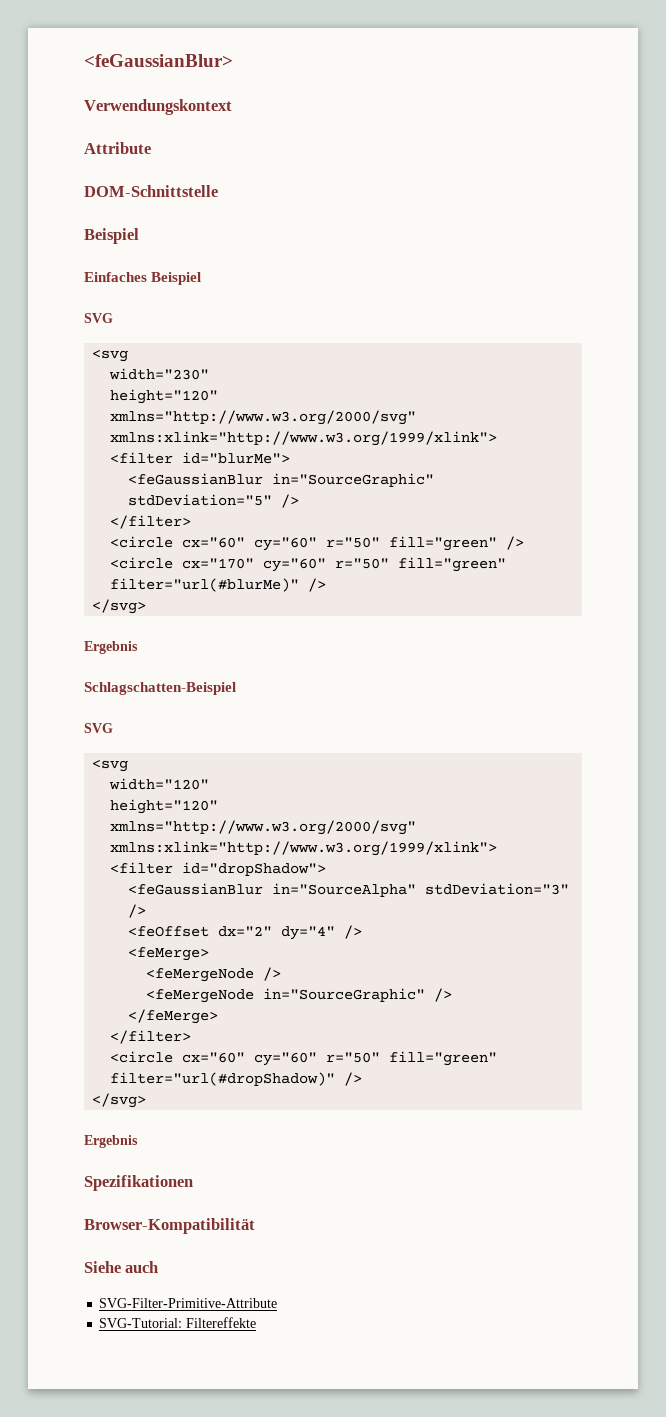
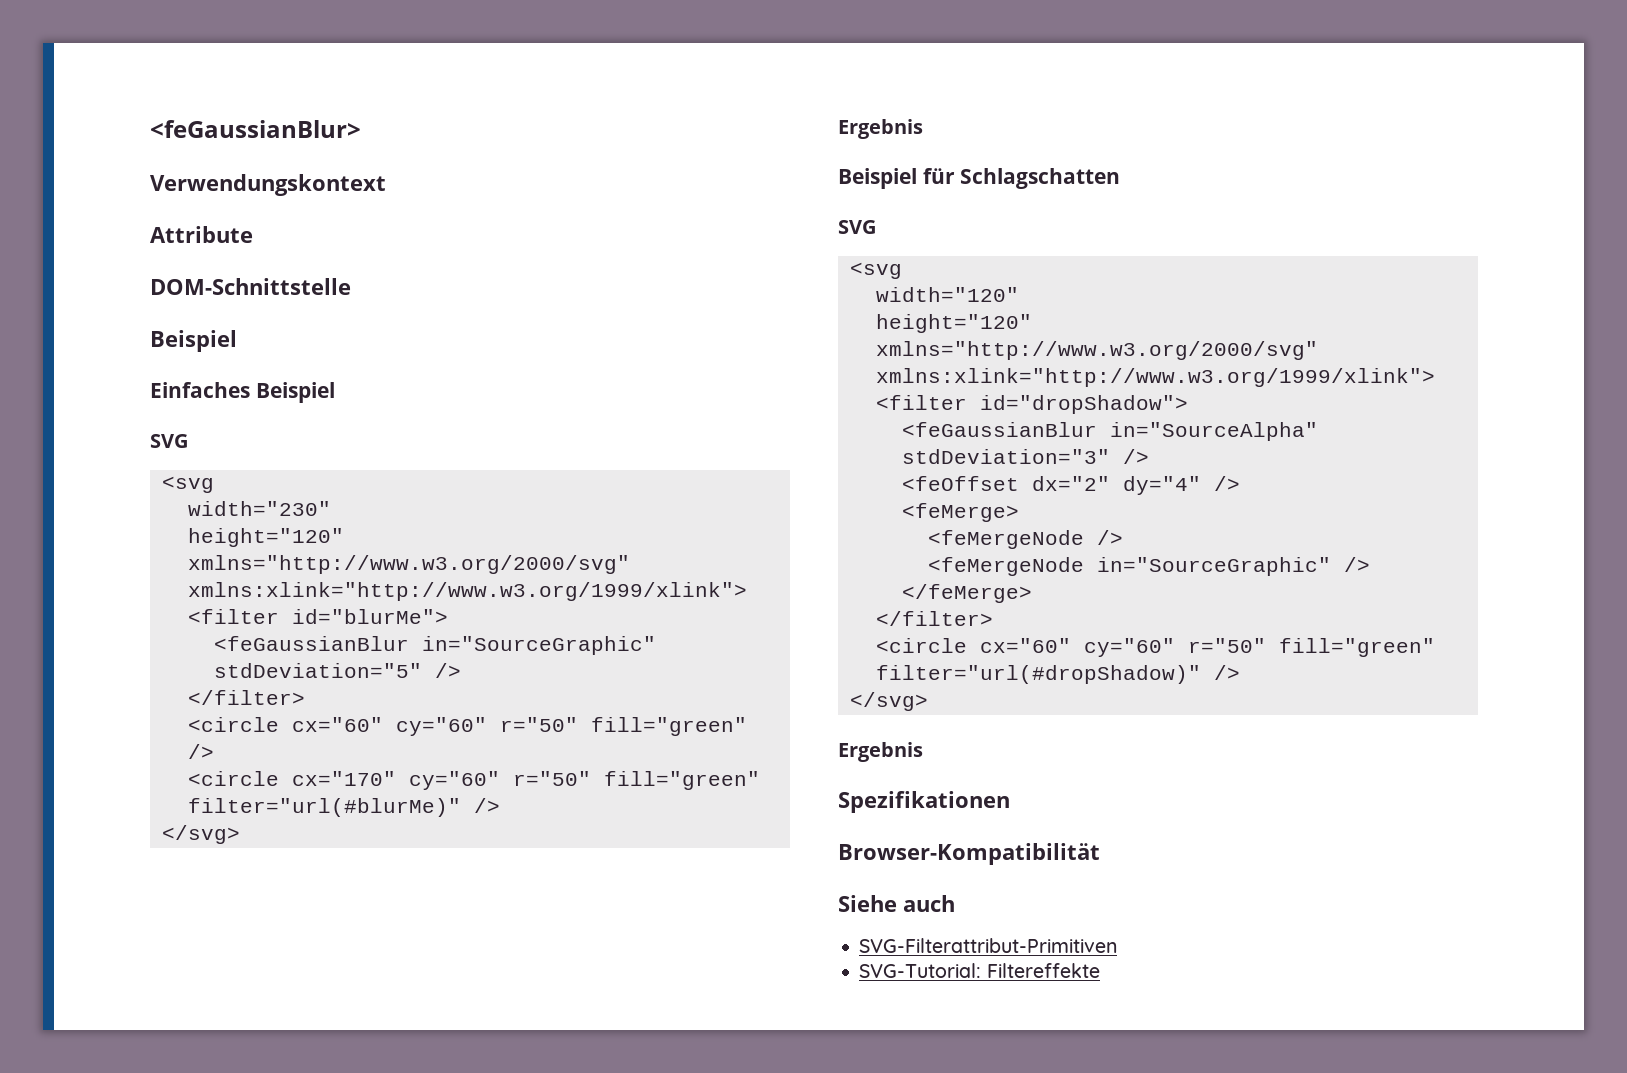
- Schlagschatten-Beispiel
+ Beispiel für Schlagschatten
- SVG-Filter-Primitive-Attribute
+ SVG-Filterattribut-Primitiven

